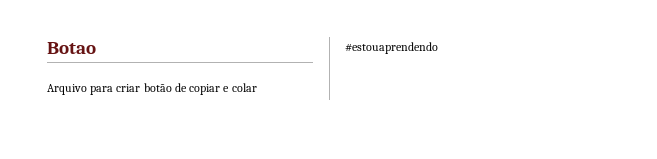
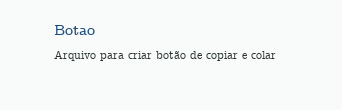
- Arquivo para criar botão de copiar e colar #estouaprendendo
+ Arquivo para criar botão de copiar e colar

